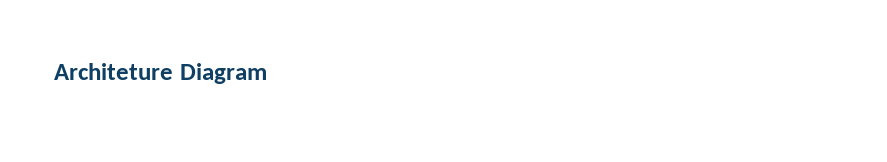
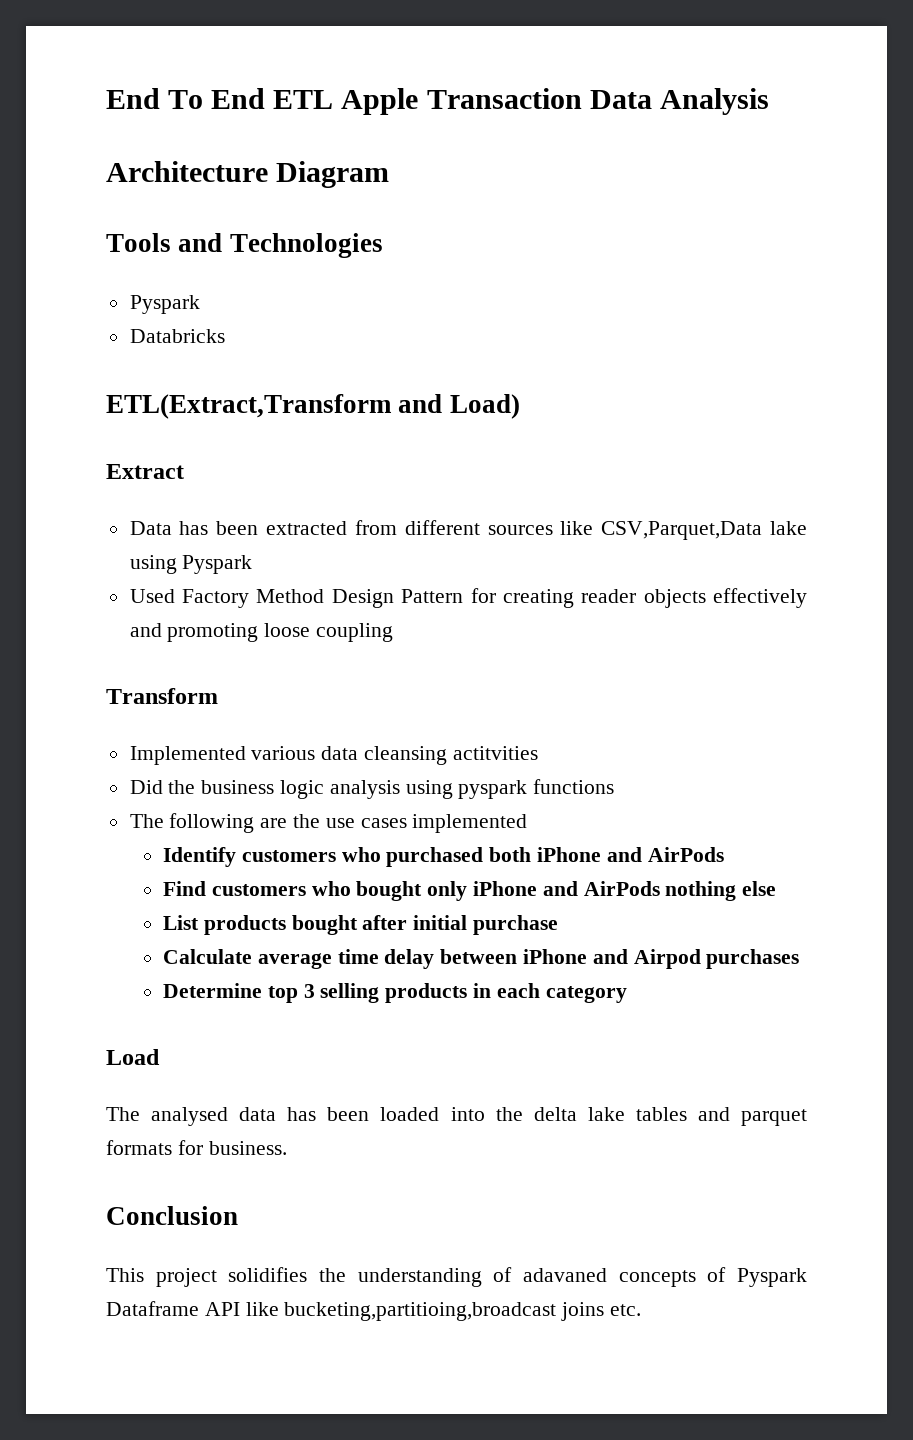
- Architeture Diagram
+ End To End ETL Apple Transaction Data Analysis
+ Architecture Diagram
+ Tools and Technologies
+ Pyspark
+ Databricks
+ ETL(Extract,Transform and Load)
+ Extract
+ Data has been extracted from different sources like CSV,Parquet,Data lake using Pyspark
+ Used Factory Method Design Pattern for creating reader objects effectively and promoting loose coupling
+ Transform
+ Implemented various data cleansing actitvities
+ Did the business logic analysis using pyspark functions
+ The following are the use cases implemented
+ Identify customers who purchased both iPhone and AirPods
+ Find customers who bought only iPhone and AirPods nothing else
+ List products bought after initial purchase
+ Calculate average time delay between iPhone and Airpod purchases
+ Determine top 3 selling products in each category
+ Load
+ The analysed data has been loaded into the delta lake tables and parquet formats for business.
+ Conclusion
+ This project solidifies the understanding of adavaned concepts of Pyspark Dataframe API like bucketing,partitioing,broadcast joins etc.

